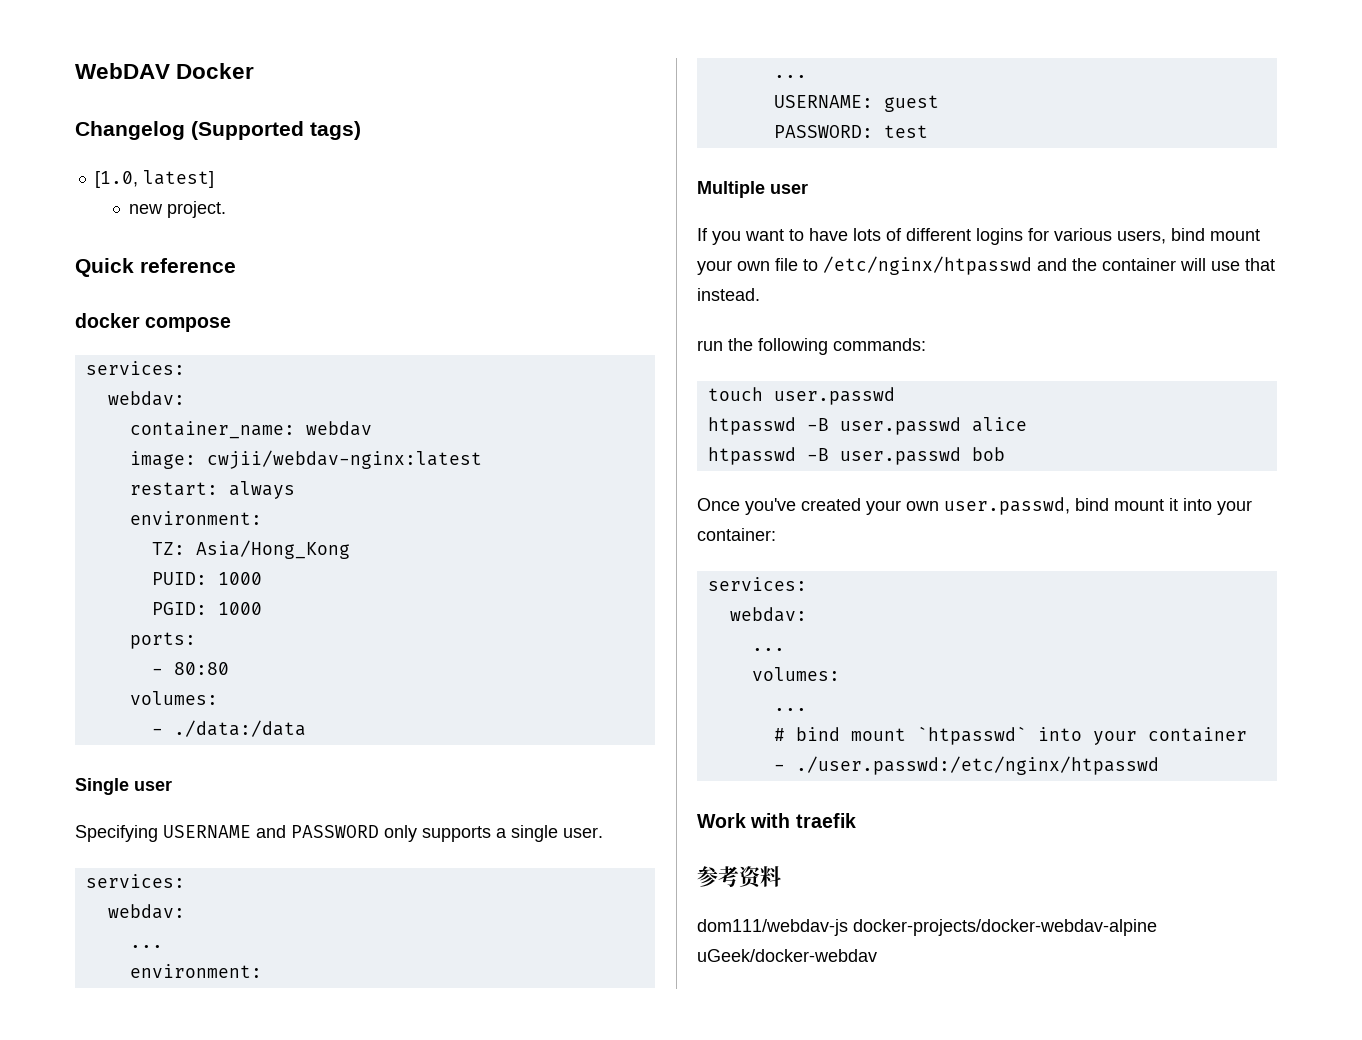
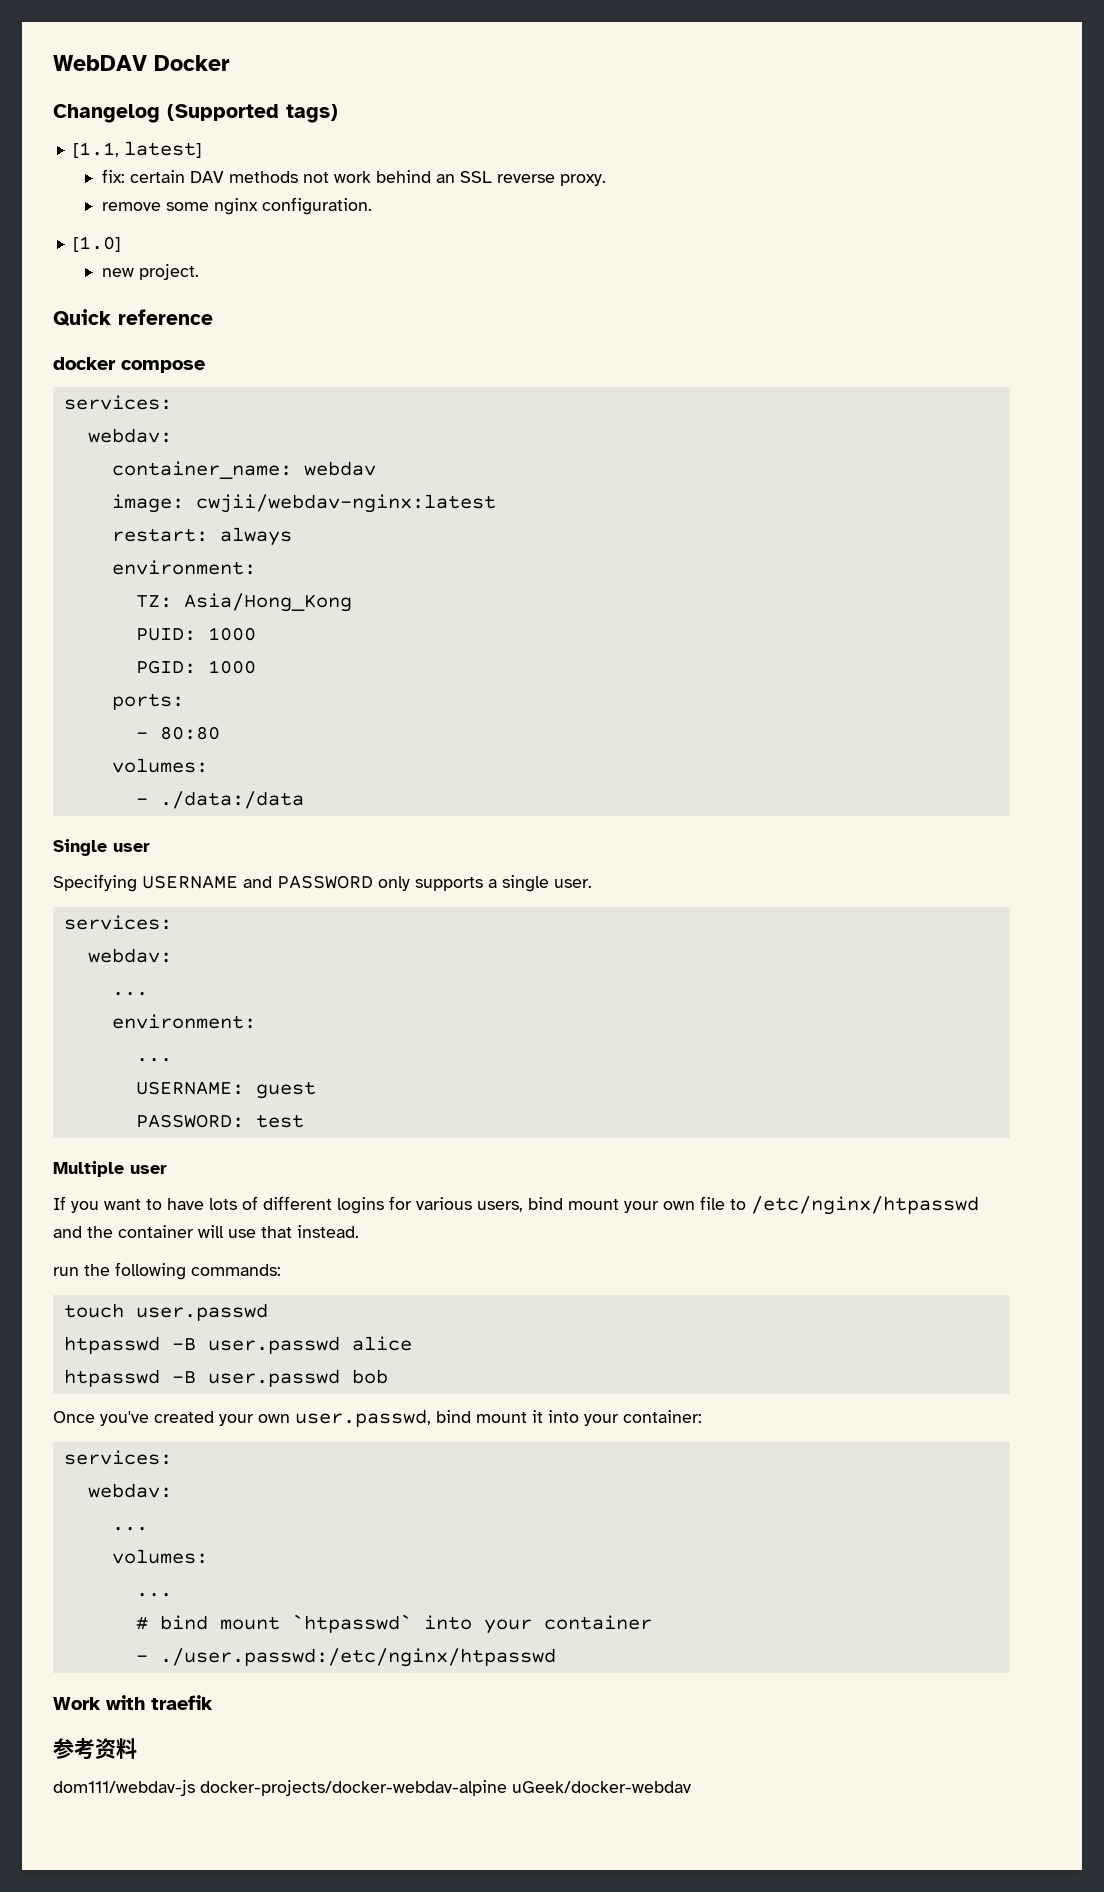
- [1.0, latest]
+ [1.1, latest]
+ fix: certain DAV methods not work behind an SSL reverse proxy.
+ remove some nginx configuration.
+ [1.0]

